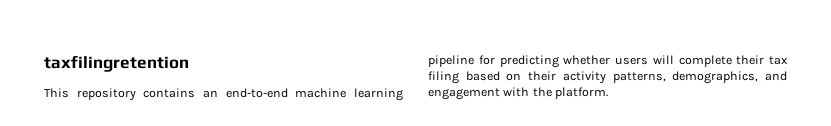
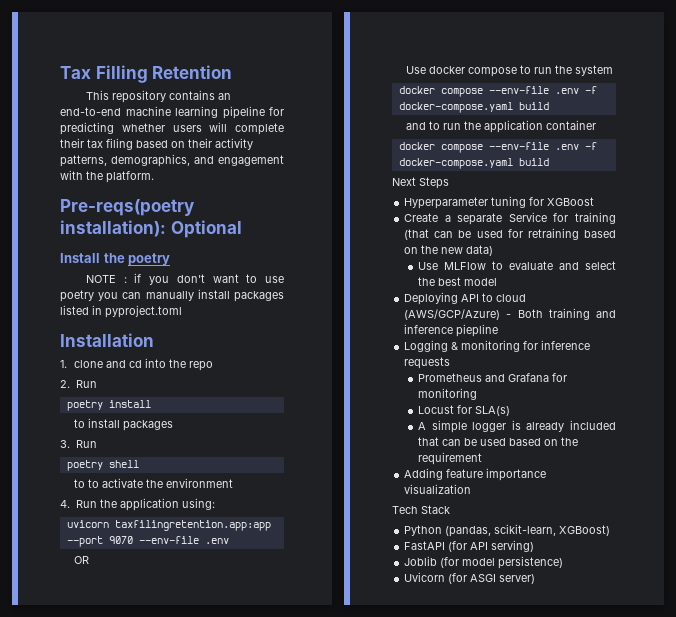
- taxfilingretention
+ Tax Filling Retention
+ Pre-reqs(poetry installation): Optional
+ Install the poetry
+ NOTE : if you don't want to use poetry you can manually install packages listed in pyproject.toml
+ Installation
+ 1. clone and cd into the repo
+ 2. Run
+ poetry install
+ to install packages
+ 3. Run
+ poetry shell
+ to to activate the environment
+ 4. Run the application using:
+ uvicorn taxfilingretention.app:app --port 9070 --env-file .env
+ OR
+ Use docker compose to run the system
+ docker compose --env-file .env -f docker-compose.yaml build
+ and to run the application container
+ docker compose --env-file .env -f docker-compose.yaml build
+ Next Steps
+ Hyperparameter tuning for XGBoost
+ Create a separate Service for training (that can be used for retraining based on the new data)
+ Use MLFlow to evaluate and select the best model
+ Deploying API to cloud (AWS/GCP/Azure) - Both training and inference piepline
+ Logging & monitoring for inference requests
+ Prometheus and Grafana for monitoring
+ Locust for SLA(s)
+ A simple logger is already included that can be used based on the requirement
+ Adding feature importance visualization
+ Tech Stack
+ Python (pandas, scikit-learn, XGBoost)
+ FastAPI (for API serving)
+ Joblib (for model persistence)
+ Uvicorn (for ASGI server)

